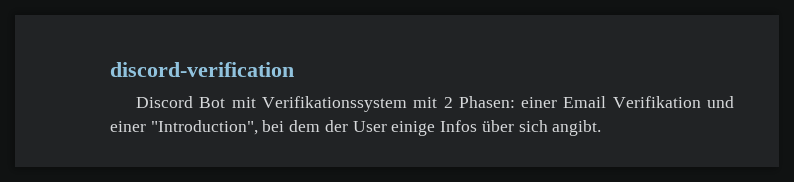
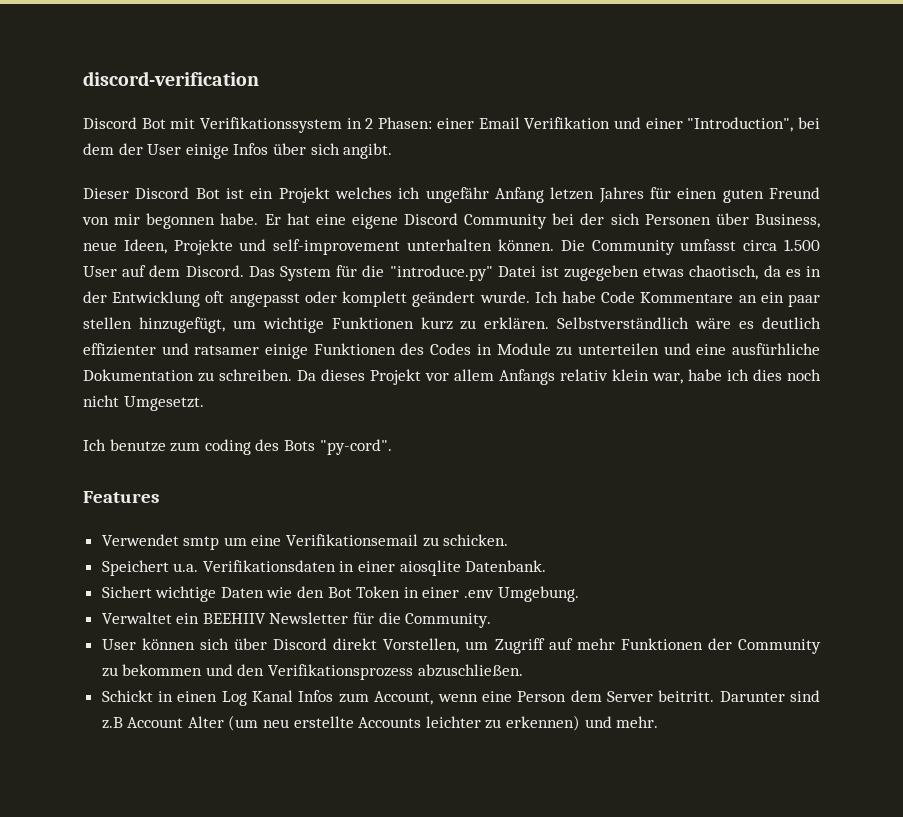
- Discord Bot mit Verifikationssystem mit 2 Phasen: einer Email Verifikation und einer "Introduction", bei dem der User einige Infos über sich angibt.
+ Discord Bot mit Verifikationssystem in 2 Phasen: einer Email Verifikation und einer "Introduction", bei dem der User einige Infos über sich angibt.
+ Dieser Discord Bot ist ein Projekt welches ich ungefähr Anfang letzen Jahres für einen guten Freund von mir begonnen habe. Er hat eine eigene Discord Community bei der sich Personen über Business, neue Ideen, Projekte und self-improvement unterhalten können. Die Community umfasst circa 1.500 User auf dem Discord. Das System für die "introduce.py" Datei ist zugegeben etwas chaotisch, da es in der Entwicklung oft angepasst oder komplett geändert wurde. Ich habe Code Kommentare an ein paar stellen hinzugefügt, um wichtige Funktionen kurz zu erklären. Selbstverständlich wäre es deutlich effizienter und ratsamer einige Funktionen des Codes in Module zu unterteilen und eine ausfürhliche Dokumentation zu schreiben. Da dieses Projekt vor allem Anfangs relativ klein war, habe ich dies noch nicht Umgesetzt.
+ Ich benutze zum coding des Bots "py-cord".
+ Features
+ Verwendet smtp um eine Verifikationsemail zu schicken.
+ Speichert u.a. Verifikationsdaten in einer aiosqlite Datenbank.
+ Sichert wichtige Daten wie den Bot Token in einer .env Umgebung.
+ Verwaltet ein BEEHIIV Newsletter für die Community.
+ User können sich über Discord direkt Vorstellen, um Zugriff auf mehr Funktionen der Community zu bekommen und den Verifikationsprozess abzuschließen.
+ Schickt in einen Log Kanal Infos zum Account, wenn eine Person dem Server beitritt. Darunter sind z.B Account Alter (um neu erstellte Accounts leichter zu erkennen) und mehr.

